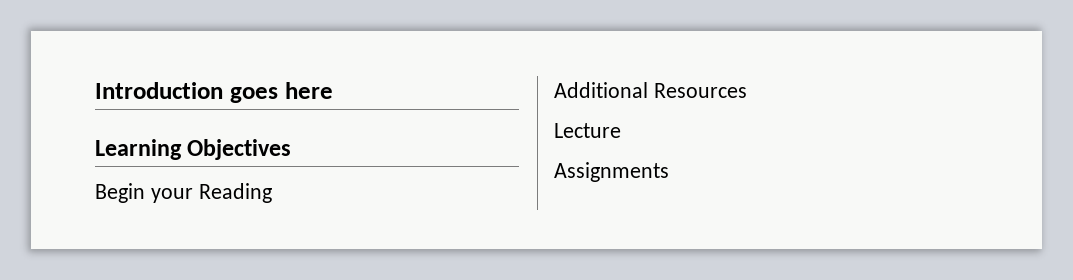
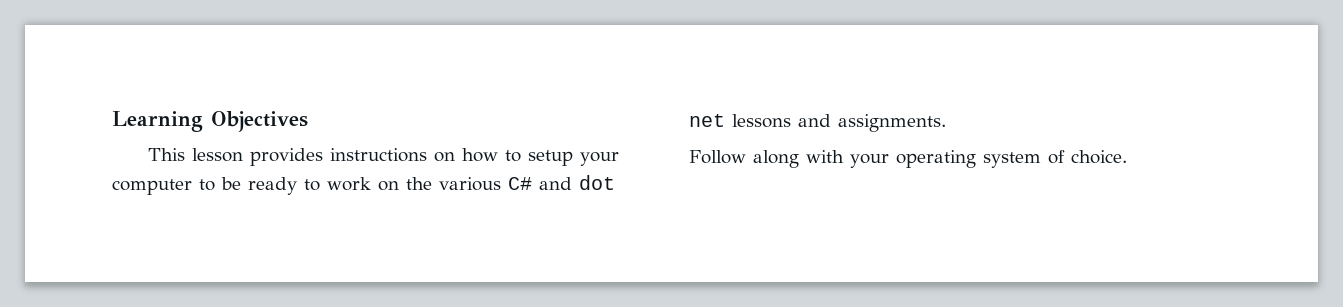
- Introduction goes here
- Begin your Reading
- Additional Resources
- Lecture
- Assignments
+ This lesson provides instructions on how to setup your computer to be ready to work on the various C# and dot net lessons and assignments.
+ Follow along with your operating system of choice.

